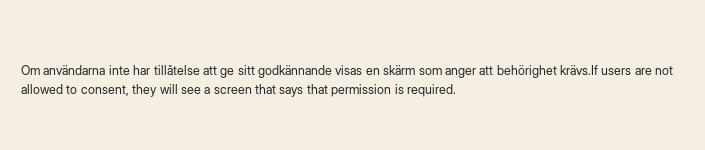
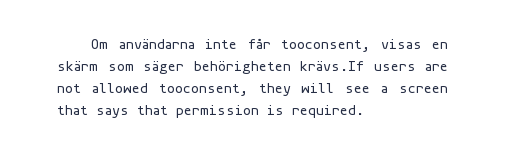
- Om användarna inte har tillåtelse att ge sitt godkännande visas en skärm som anger att behörighet krävs.If users are not allowed to consent, they will see a screen that says that permission is required.
+ Om användarna inte får tooconsent, visas en skärm som säger behörigheten krävs.If users are not allowed tooconsent, they will see a screen that says that permission is required.

